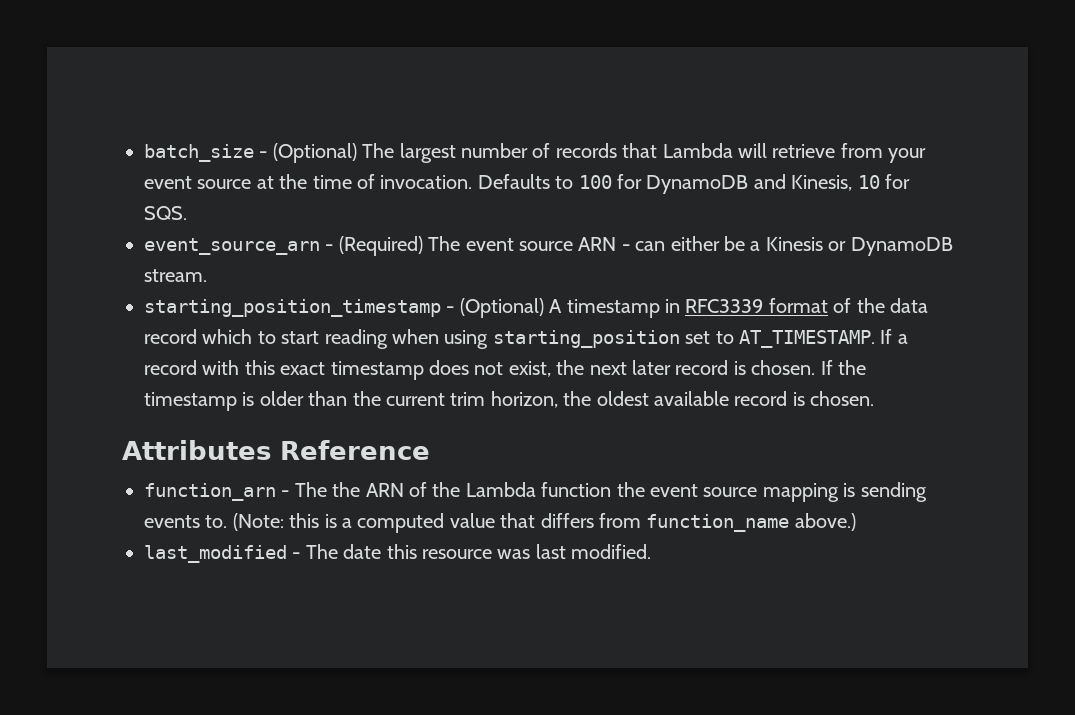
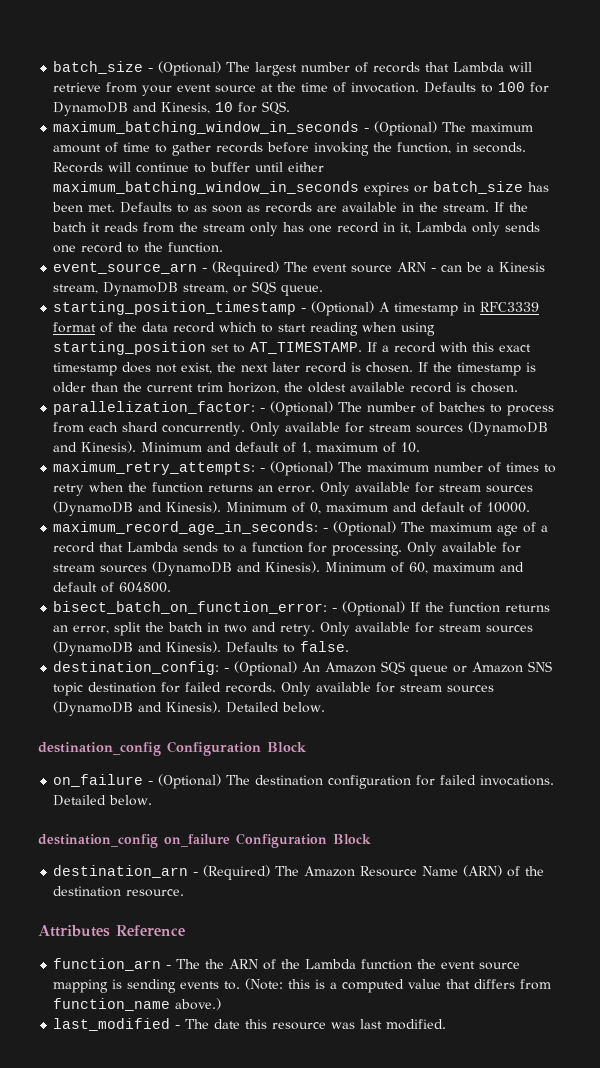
+ maximum_batching_window_in_seconds - (Optional) The maximum amount of time to gather records before invoking the function, in seconds. Records will continue to buffer until either maximum_batching_window_in_seconds expires or batch_size has been met. Defaults to as soon as records are available in the stream. If the batch it reads from the stream only has one record in it, Lambda only sends one record to the function.
- event_source_arn - (Required) The event source ARN - can either be a Kinesis or DynamoDB stream.
+ event_source_arn - (Required) The event source ARN - can be a Kinesis stream, DynamoDB stream, or SQS queue.
+ parallelization_factor: - (Optional) The number of batches to process from each shard concurrently. Only available for stream sources (DynamoDB and Kinesis). Minimum and default of 1, maximum of 10.
+ maximum_retry_attempts: - (Optional) The maximum number of times to retry when the function returns an error. Only available for stream sources (DynamoDB and Kinesis). Minimum of 0, maximum and default of 10000.
+ maximum_record_age_in_seconds: - (Optional) The maximum age of a record that Lambda sends to a function for processing. Only available for stream sources (DynamoDB and Kinesis). Minimum of 60, maximum and default of 604800.
+ bisect_batch_on_function_error: - (Optional) If the function returns an error, split the batch in two and retry. Only available for stream sources (DynamoDB and Kinesis). Defaults to false.
+ destination_config: - (Optional) An Amazon SQS queue or Amazon SNS topic destination for failed records. Only available for stream sources (DynamoDB and Kinesis). Detailed below.
+ destination_config Configuration Block
+ on_failure - (Optional) The destination configuration for failed invocations. Detailed below.
+ destination_config on_failure Configuration Block
+ destination_arn - (Required) The Amazon Resource Name (ARN) of the destination resource.

